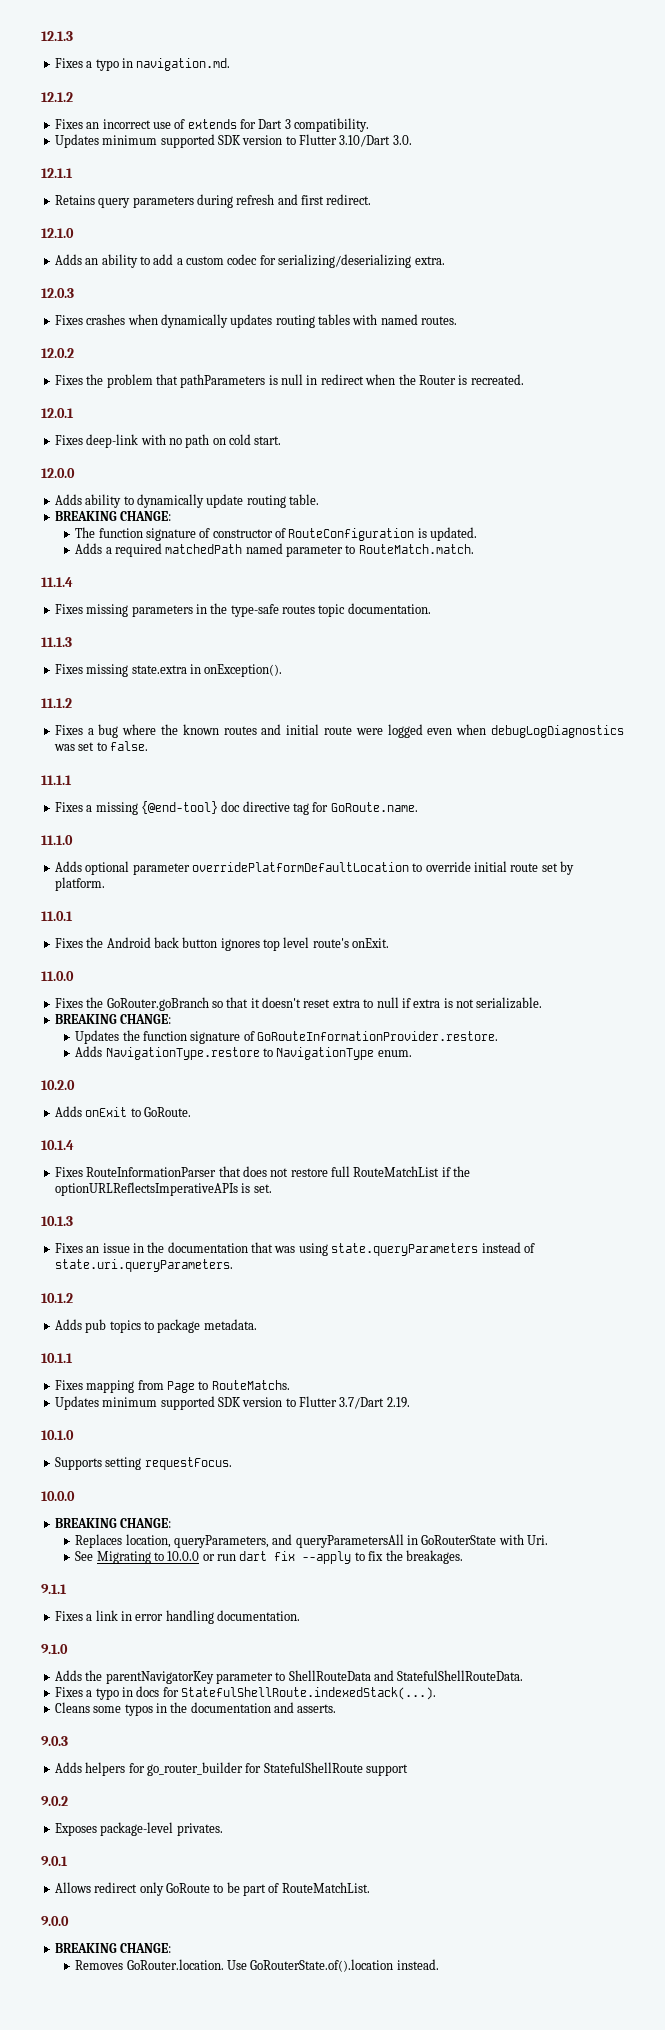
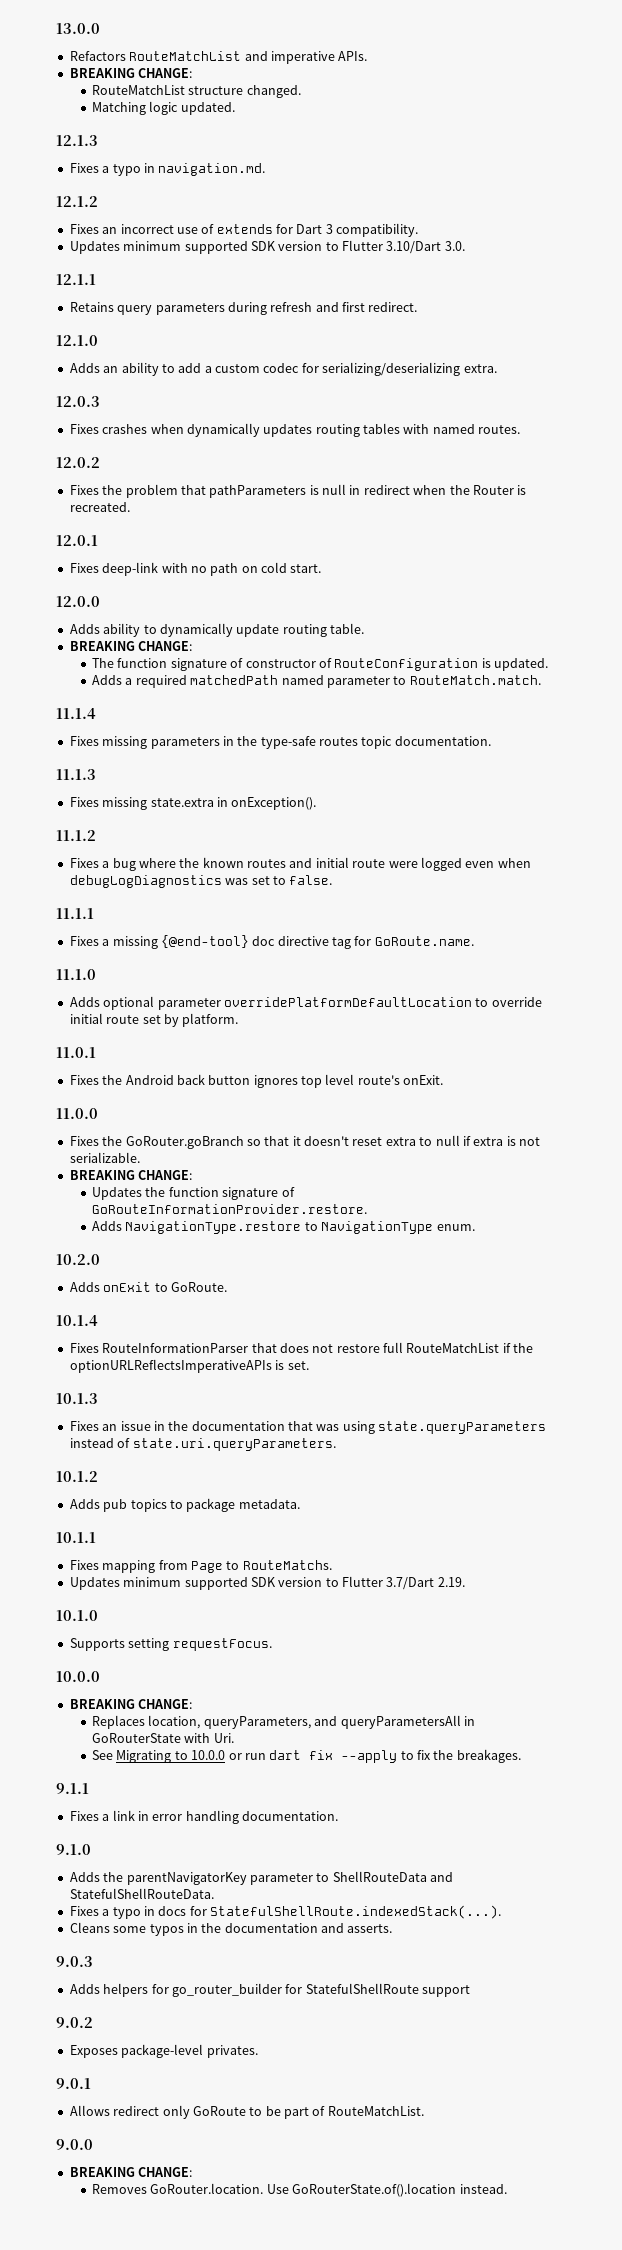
+ 13.0.0
+ Refactors RouteMatchList and imperative APIs.
+ BREAKING CHANGE:
+ RouteMatchList structure changed.
+ Matching logic updated.

